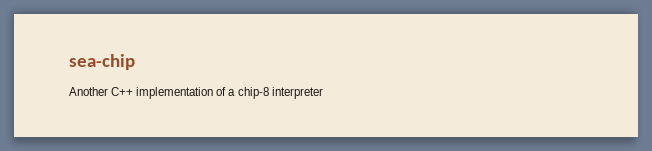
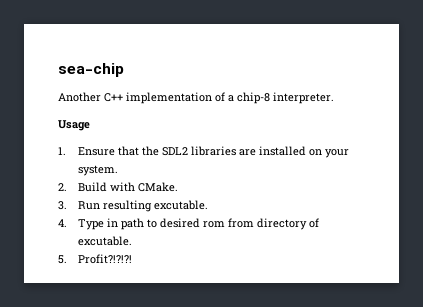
- Another C++ implementation of a chip-8 interpreter
+ Another C++ implementation of a chip-8 interpreter.
+ Usage
+ 1. Ensure that the SDL2 libraries are installed on your system.
+ 2. Build with CMake.
+ 3. Run resulting excutable.
+ 4. Type in path to desired rom from directory of excutable.
+ 5. Profit?!?!?!

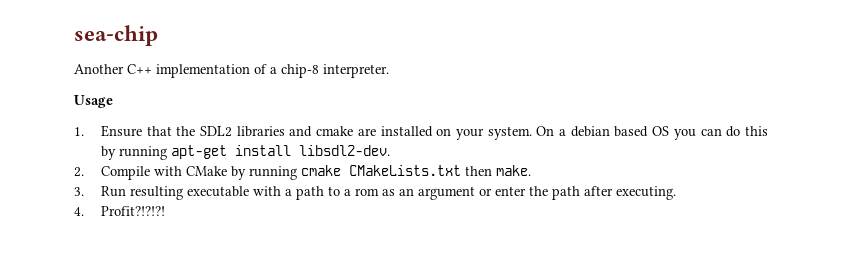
- 1. Ensure that the SDL2 libraries are installed on your system.
- 2. Build with CMake.
- 3. Run resulting excutable.
- 4. Type in path to desired rom from directory of excutable.
- 5. Profit?!?!?!
+ 1. Ensure that the SDL2 libraries and cmake are installed on your system. On a debian based OS you can do this by running apt-get install libsdl2-dev.
+ 2. Compile with CMake by running cmake CMakeLists.txt then make.
+ 3. Run resulting executable with a path to a rom as an argument or enter the path after executing.
+ 4. Profit?!?!?!

